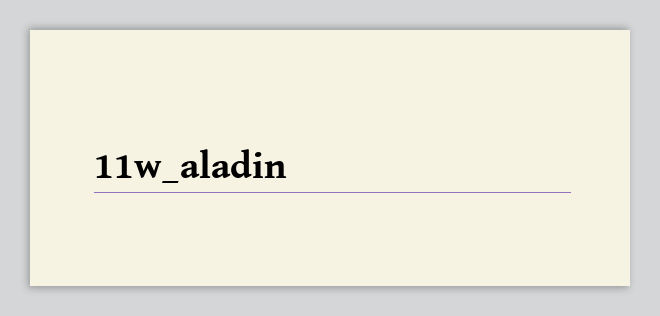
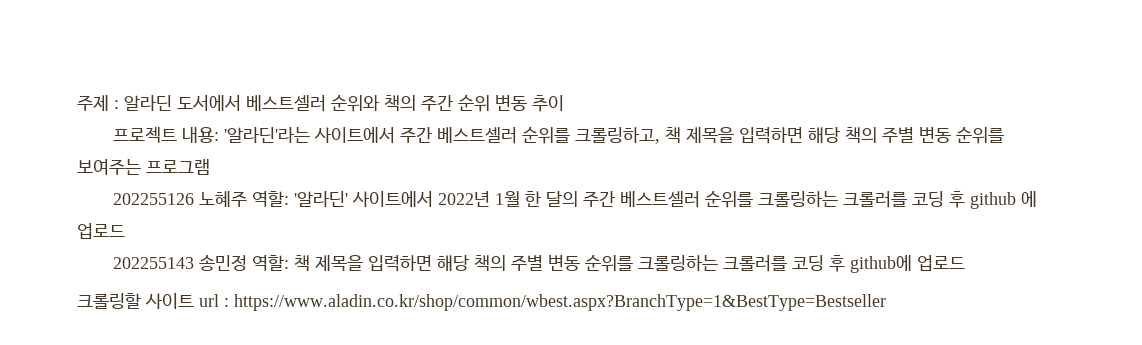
- 11w_aladin
+ 주제 : 알라딘 도서에서 베스트셀러 순위와 책의 주간 순위 변동 추이
+ 프로젝트 내용: '알라딘'라는 사이트에서 주간 베스트셀러 순위를 크롤링하고, 책 제목을 입력하면 해당 책의 주별 변동 순위를 보여주는 프로그램
+ 202255126 노혜주 역할: '알라딘' 사이트에서 2022년 1월 한 달의 주간 베스트셀러 순위를 크롤링하는 크롤러를 코딩 후 github 에 업로드
+ 202255143 송민정 역할: 책 제목을 입력하면 해당 책의 주별 변동 순위를 크롤링하는 크롤러를 코딩 후 github에 업로드
+ 크롤링할 사이트 url : https://www.aladin.co.kr/shop/common/wbest.aspx?BranchType=1&BestType=Bestseller

